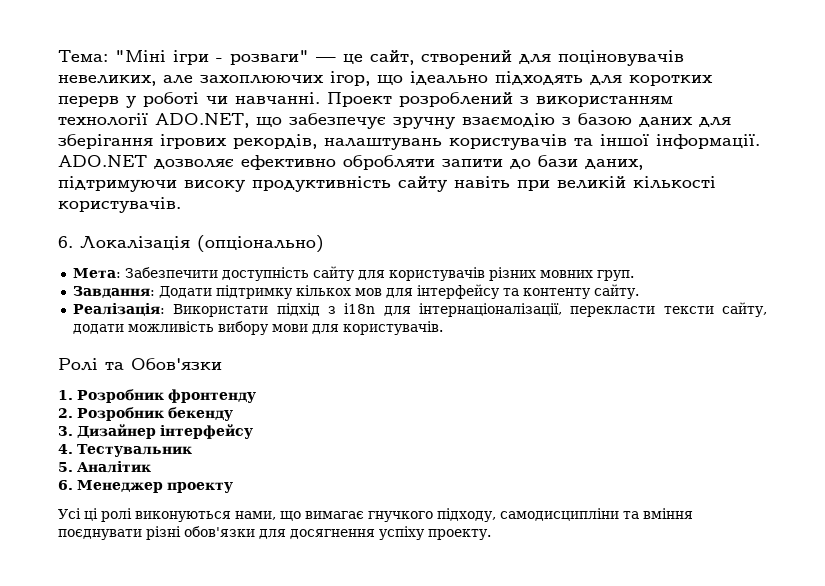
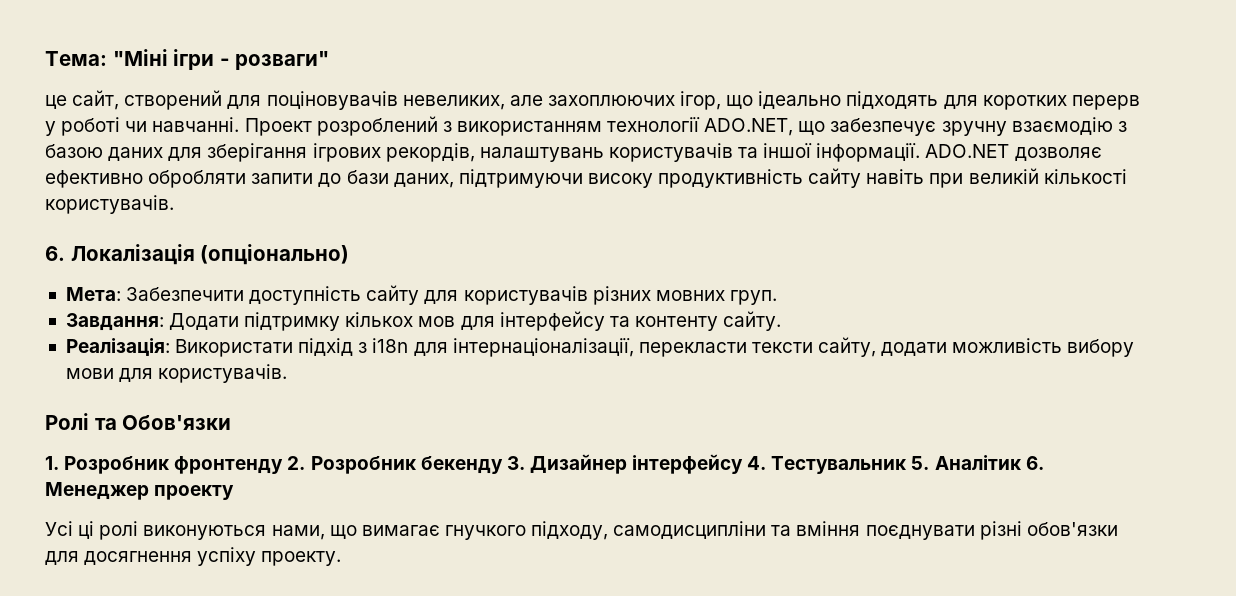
- Тема: "Міні ігри - розваги" — це сайт, створений для поціновувачів невеликих, але захоплюючих ігор, що ідеально підходять для коротких перерв у роботі чи навчанні.
+ Тема: "Міні ігри - розваги"
+ це сайт, створений для поціновувачів невеликих, але захоплюючих ігор, що ідеально підходять для коротких перерв у роботі чи навчанні.
- 1. Розробник фронтенду
- 2. Розробник бекенду
- 3. Дизайнер інтерфейсу
- 4. Тестувальник
- 5. Аналітик
- 6. Менеджер проекту
+ 1. Розробник фронтенду 2. Розробник бекенду 3. Дизайнер інтерфейсу 4. Тестувальник 5. Аналітик 6. Менеджер проекту

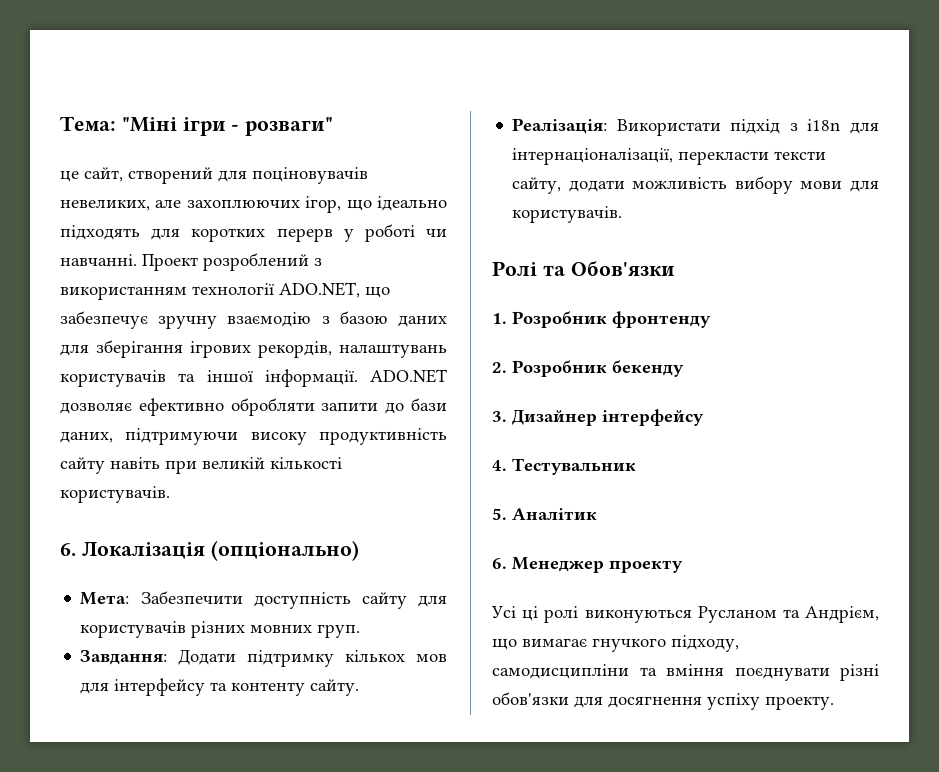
- 1. Розробник фронтенду 2. Розробник бекенду 3. Дизайнер інтерфейсу 4. Тестувальник 5. Аналітик 6. Менеджер проекту
+ 1. Розробник фронтенду
+ 2. Розробник бекенду
+ 3. Дизайнер інтерфейсу
+ 4. Тестувальник
+ 5. Аналітик
+ 6. Менеджер проекту
- Усі ці ролі виконуються нами, що вимагає гнучкого підходу, самодисципліни та вміння поєднувати різні обов'язки для досягнення успіху проекту.
+ Усі ці ролі виконуються Русланом та Андрієм, що вимагає гнучкого підходу, самодисципліни та вміння поєднувати різні обов'язки для досягнення успіху проекту.

